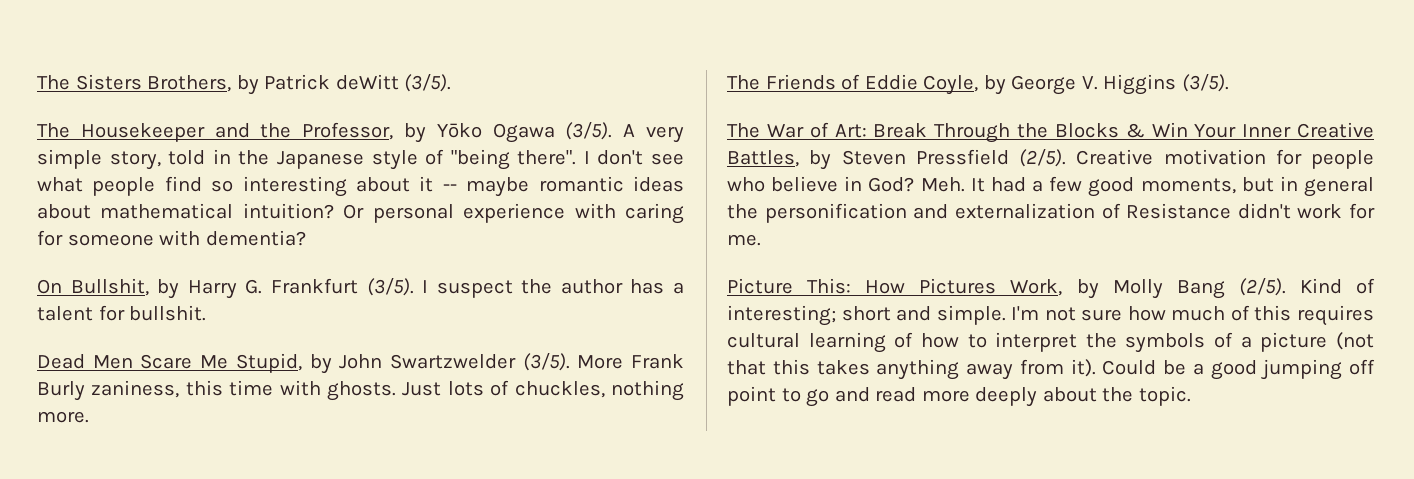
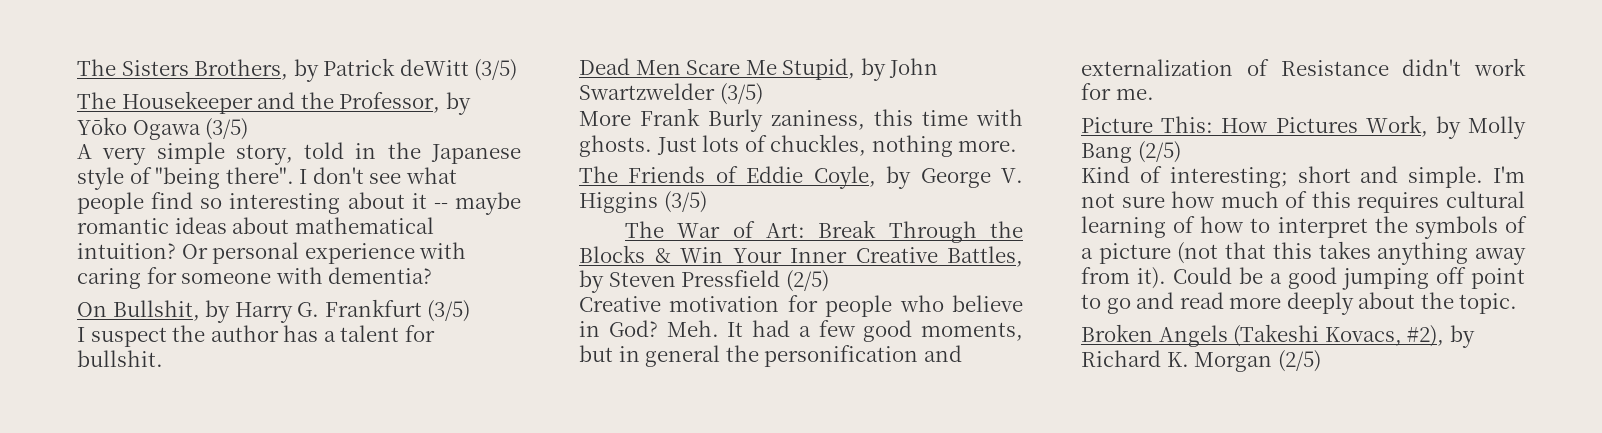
- The Sisters Brothers, by Patrick deWitt (3/5).
+ The Sisters Brothers, by Patrick deWitt (3/5)
- The Housekeeper and the Professor, by Yōko Ogawa (3/5). A very simple story, told in the Japanese style of "being there".
+ The Housekeeper and the Professor, by Yōko Ogawa (3/5)
+ A very simple story, told in the Japanese style of "being there".
- On Bullshit, by Harry G. Frankfurt (3/5). I suspect the author has a talent for bullshit.
+ On Bullshit, by Harry G. Frankfurt (3/5)
+ I suspect the author has a talent for bullshit.
- Dead Men Scare Me Stupid, by John Swartzwelder (3/5). More Frank Burly zaniness, this time with ghosts.
+ Dead Men Scare Me Stupid, by John Swartzwelder (3/5)
+ More Frank Burly zaniness, this time with ghosts.
- The Friends of Eddie Coyle, by George V. Higgins (3/5).
+ The Friends of Eddie Coyle, by George V. Higgins (3/5)
- The War of Art: Break Through the Blocks & Win Your Inner Creative Battles, by Steven Pressfield (2/5). Creative motivation for people who believe in God?
+ The War of Art: Break Through the Blocks & Win Your Inner Creative Battles, by Steven Pressfield (2/5)
+ Creative motivation for people who believe in God?
- Picture This: How Pictures Work, by Molly Bang (2/5). Kind of interesting; short and simple.
+ Picture This: How Pictures Work, by Molly Bang (2/5)
+ Kind of interesting; short and simple.
+ Broken Angels (Takeshi Kovacs, #2), by Richard K. Morgan (2/5)

